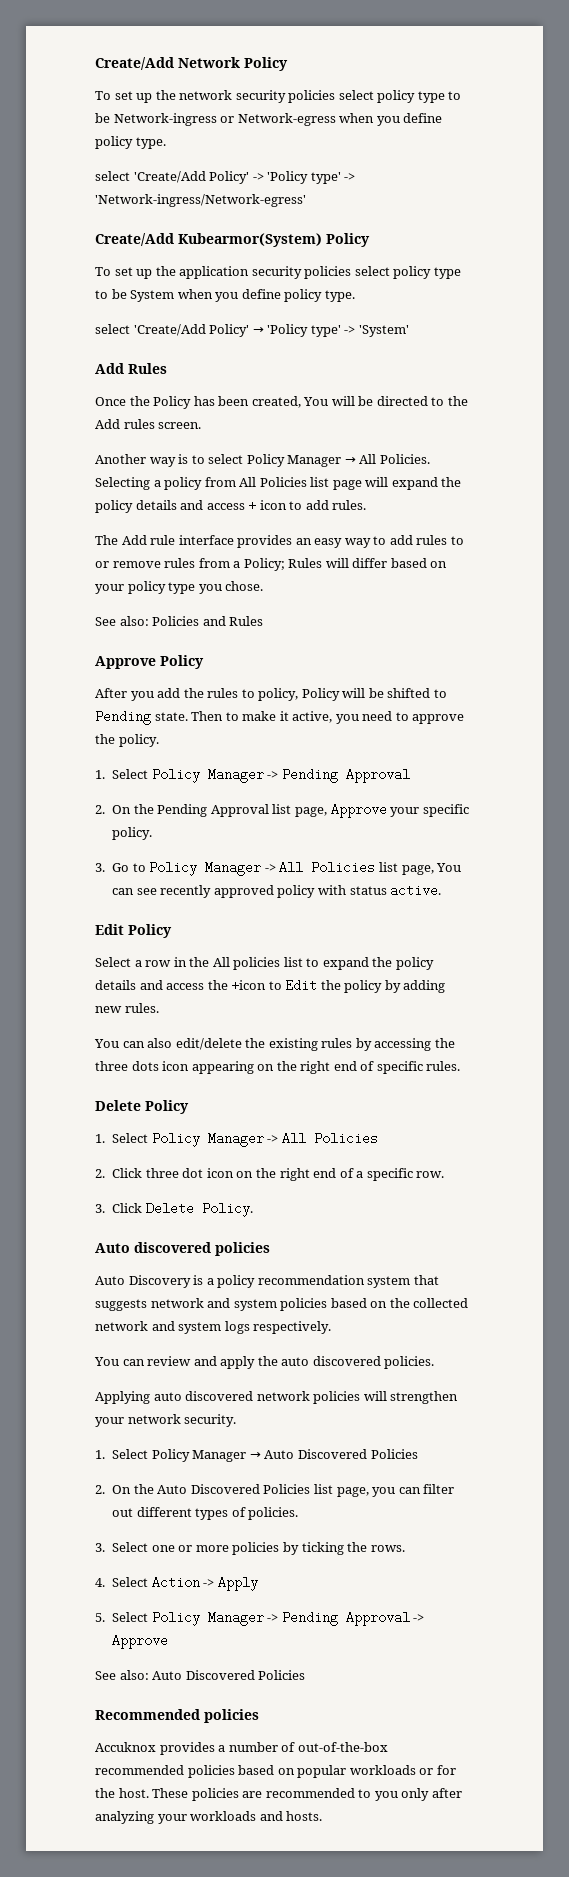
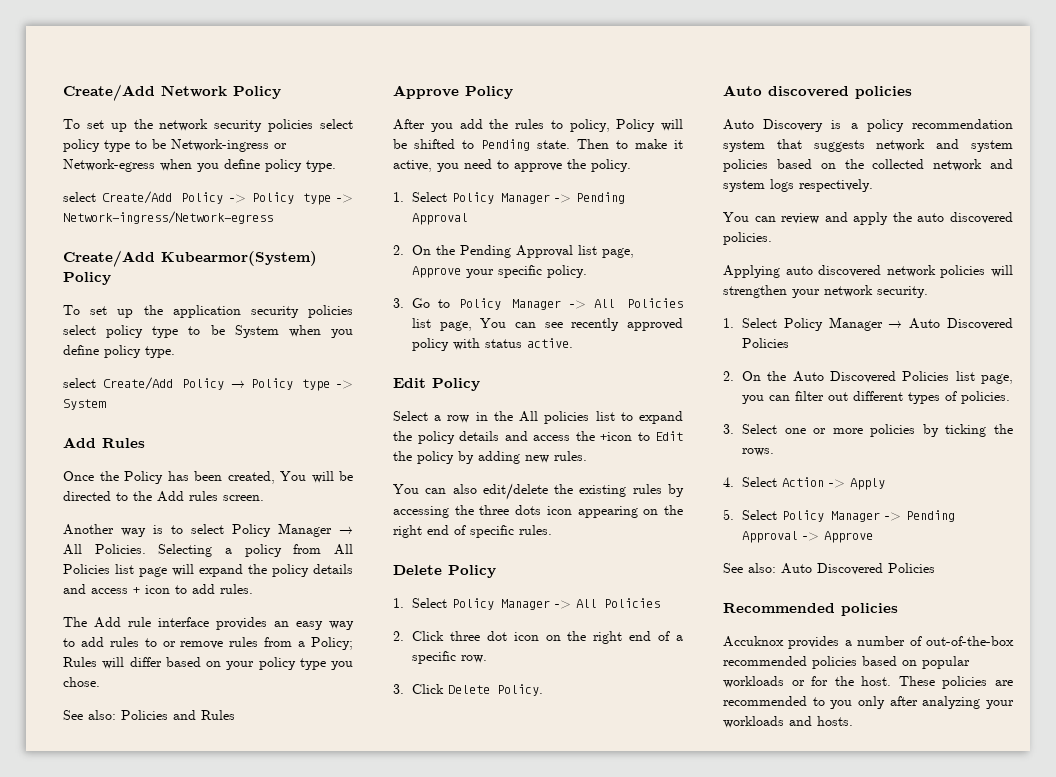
- select 'Create/Add Policy' -> 'Policy type' -> 'Network-ingress/Network-egress'
+ select Create/Add Policy -> Policy type -> Network-ingress/Network-egress
- select 'Create/Add Policy' → 'Policy type' -> 'System'
+ select Create/Add Policy → Policy type -> System

